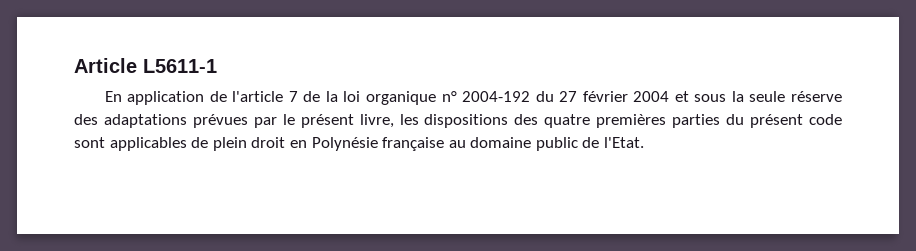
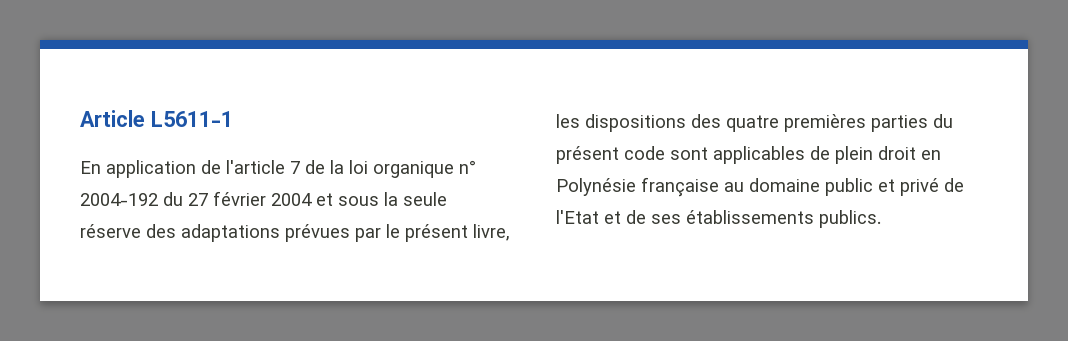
- En application de l'article 7 de la loi organique n° 2004-192 du 27 février 2004 et sous la seule réserve des adaptations prévues par le présent livre, les dispositions des quatre premières parties du présent code sont applicables de plein droit en Polynésie française au domaine public de l'Etat.
+ En application de l'article 7 de la loi organique n° 2004-192 du 27 février 2004 et sous la seule réserve des adaptations prévues par le présent livre, les dispositions des quatre premières parties du présent code sont applicables de plein droit en Polynésie française au domaine public et privé de l'Etat et de ses établissements publics.

